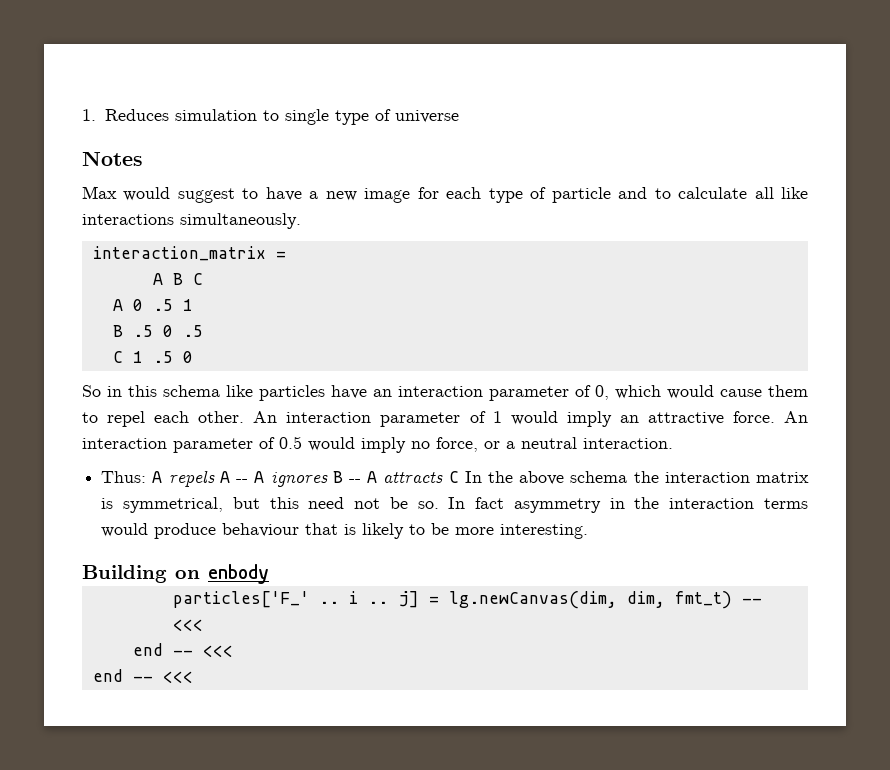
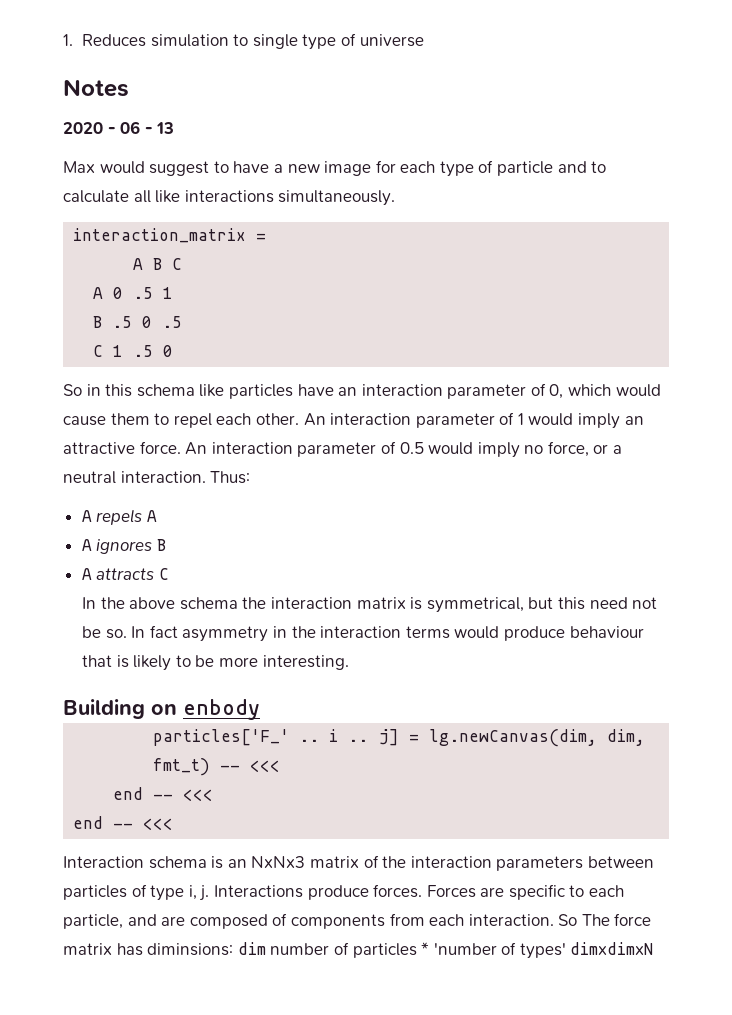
+ 2020 - 06 - 13
- An interaction parameter of 0.5 would imply no force, or a neutral interaction.
- Thus: A repels A -- A ignores B -- A attracts C In the above schema the interaction matrix is symmetrical, but this need not be so.
+ An interaction parameter of 0.5 would imply no force, or a neutral interaction. Thus:
+ A repels A
+ A ignores B
+ A attracts C
+ In the above schema the interaction matrix is symmetrical, but this need not be so.
+ Interaction schema is an NxNx3 matrix of the interaction parameters between particles of type i, j. Interactions produce forces. Forces are specific to each particle, and are composed of components from each interaction. So The force matrix has diminsions: dim number of particles * 'number of types' dimxdimxN

